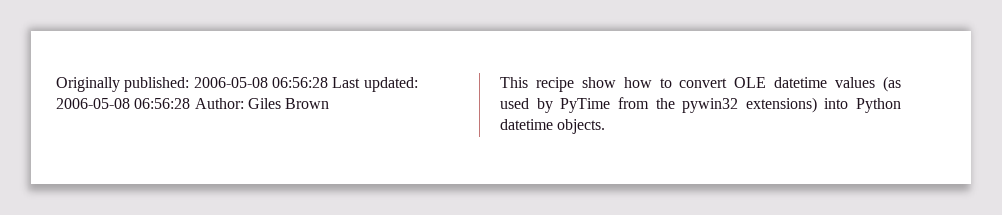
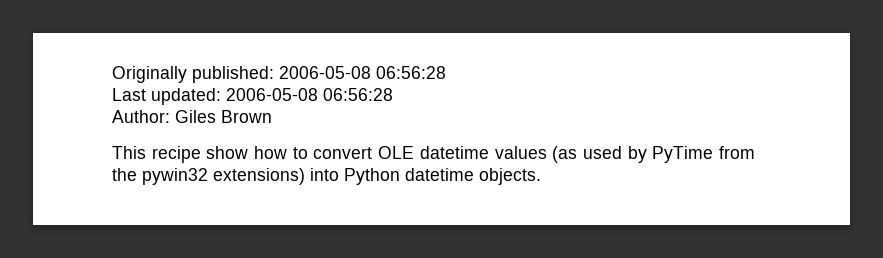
- Originally published: 2006-05-08 06:56:28 Last updated: 2006-05-08 06:56:28 Author: Giles Brown
+ Originally published: 2006-05-08 06:56:28
+ Last updated: 2006-05-08 06:56:28
+ Author: Giles Brown

